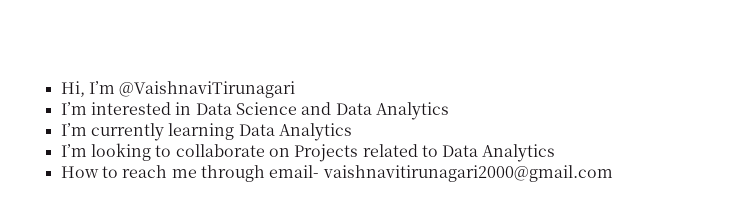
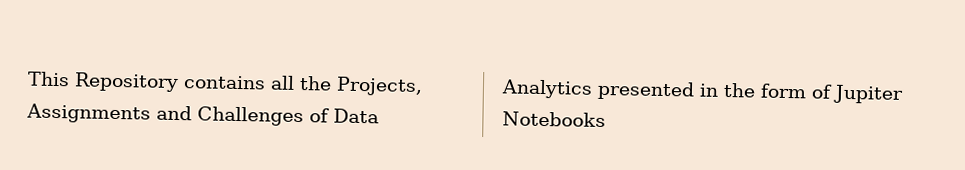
- Hi, I’m @VaishnaviTirunagari
- I’m interested in Data Science and Data Analytics
- I’m currently learning Data Analytics
- I’m looking to collaborate on Projects related to Data Analytics
- How to reach me through email- vaishnavitirunagari2000@gmail.com
+ This Repository contains all the Projects, Assignments and Challenges of Data Analytics presented in the form of Jupiter Notebooks

